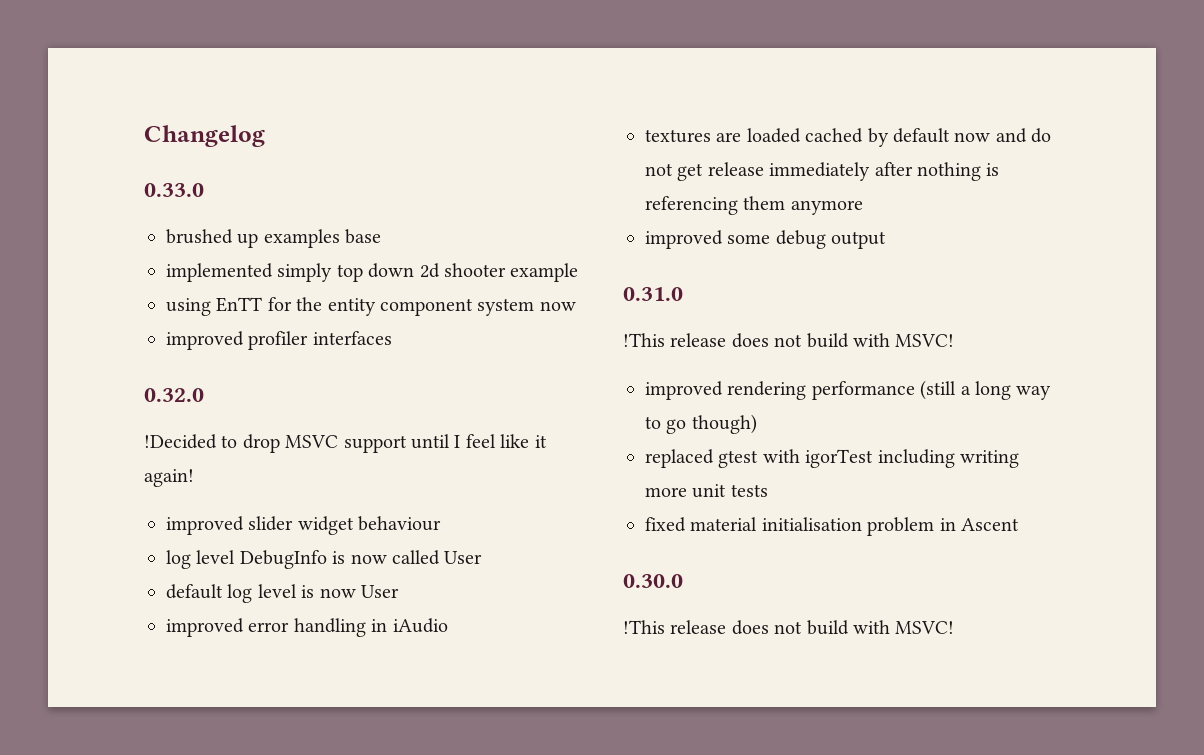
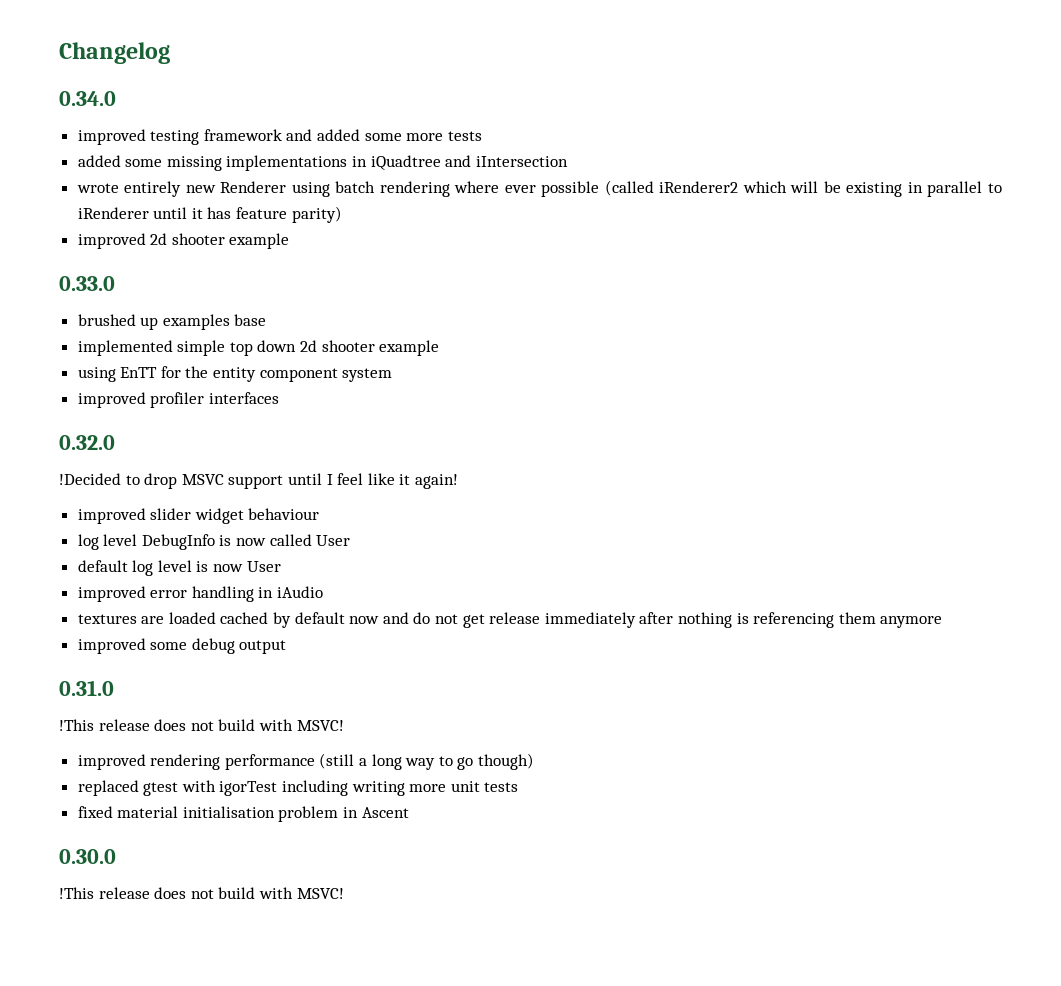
+ 0.34.0
+ improved testing framework and added some more tests
+ added some missing implementations in iQuadtree and iIntersection
+ wrote entirely new Renderer using batch rendering where ever possible (called iRenderer2 which will be existing in parallel to iRenderer until it has feature parity)
+ improved 2d shooter example
- implemented simply top down 2d shooter example
+ implemented simple top down 2d shooter example
- using EnTT for the entity component system now
+ using EnTT for the entity component system

